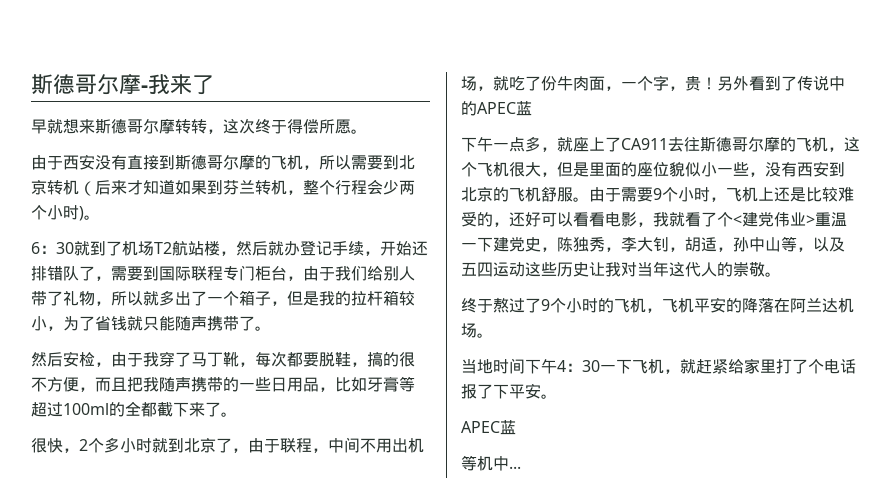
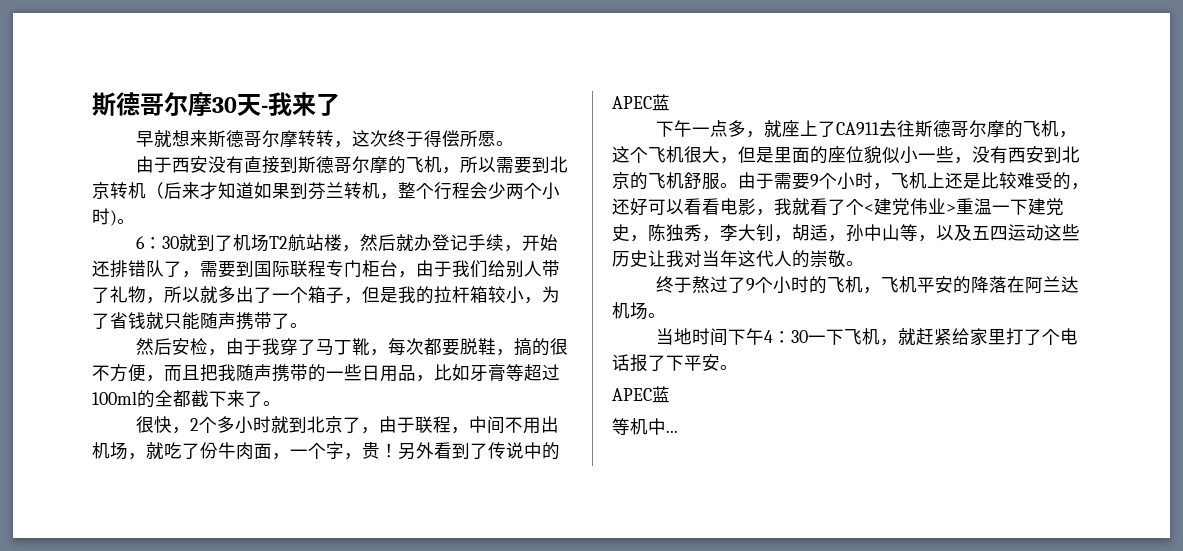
- 斯德哥尔摩-我来了
+ 斯德哥尔摩30天-我来了

